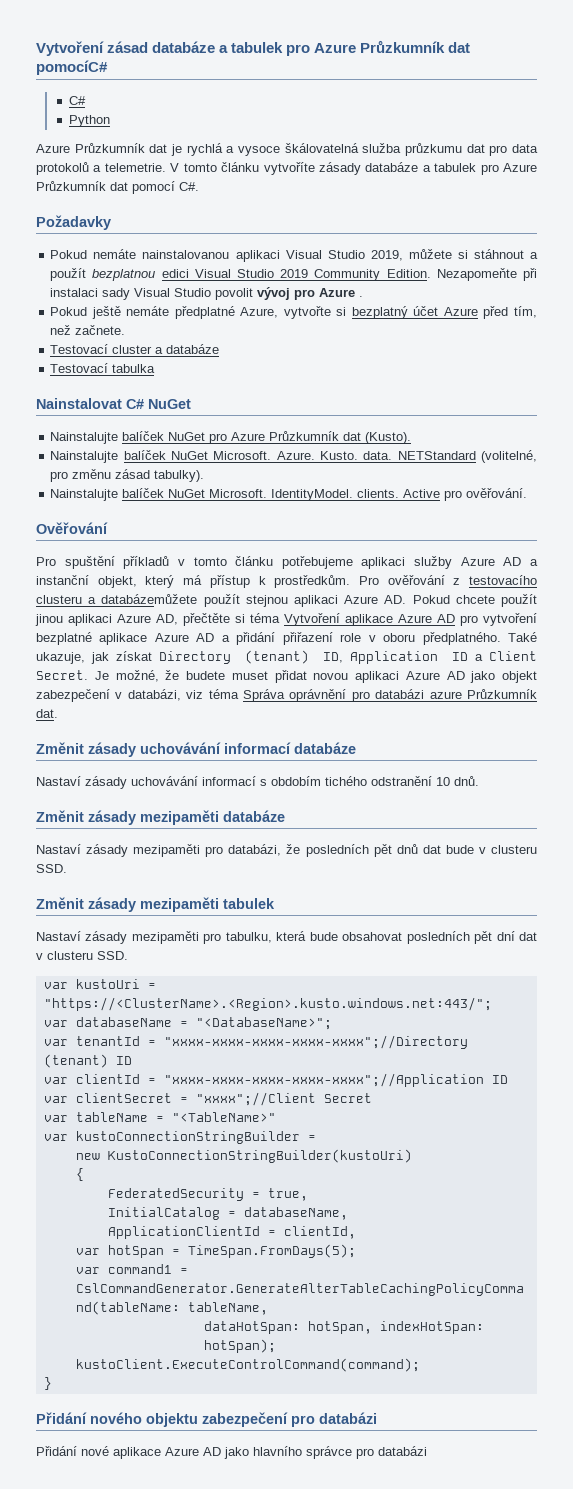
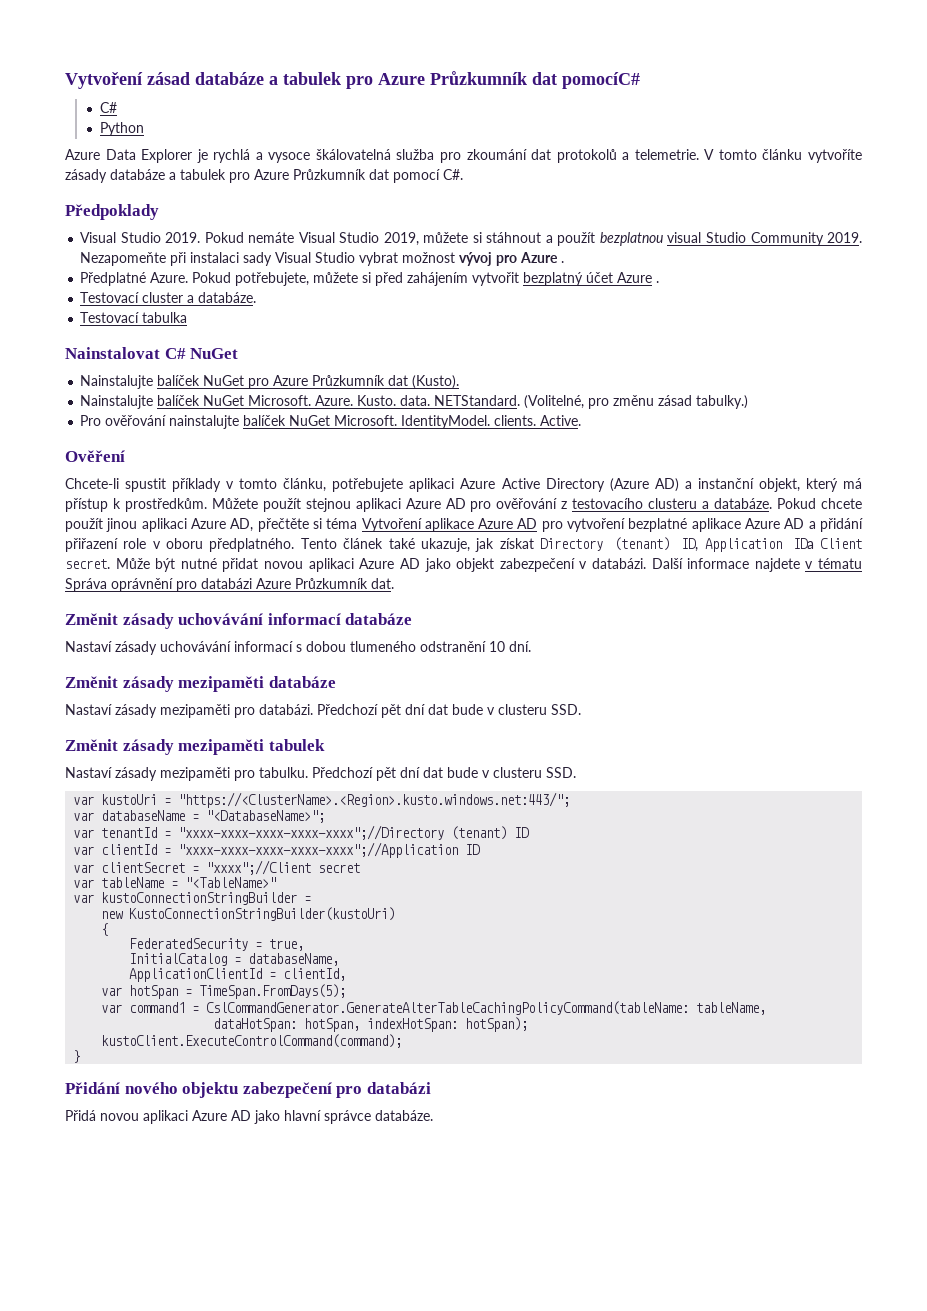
- Azure Průzkumník dat je rychlá a vysoce škálovatelná služba průzkumu dat pro data protokolů a telemetrie.
+ Azure Data Explorer je rychlá a vysoce škálovatelná služba pro zkoumání dat protokolů a telemetrie.
- Požadavky
- Pokud nemáte nainstalovanou aplikaci Visual Studio 2019, můžete si stáhnout a použít bezplatnou edici Visual Studio 2019 Community Edition.
+ Předpoklady
+ Visual Studio 2019. Pokud nemáte Visual Studio 2019, můžete si stáhnout a použít bezplatnou visual Studio Community 2019.
- Nezapomeňte při instalaci sady Visual Studio povolit vývoj pro Azure .
+ Nezapomeňte při instalaci sady Visual Studio vybrat možnost vývoj pro Azure .
- Pokud ještě nemáte předplatné Azure, vytvořte si bezplatný účet Azure před tím, než začnete.
+ Předplatné Azure. Pokud potřebujete, můžete si před zahájením vytvořit bezplatný účet Azure .
- Testovací cluster a databáze
+ Testovací cluster a databáze.
- NETStandard (volitelné, pro změnu zásad tabulky).
- Nainstalujte balíček NuGet Microsoft.
+ NETStandard. (Volitelné, pro změnu zásad tabulky.)
+ Pro ověřování nainstalujte balíček NuGet Microsoft.
- Active pro ověřování.
- Ověřování
- Pro spuštění příkladů v tomto článku potřebujeme aplikaci služby Azure AD a instanční objekt, který má přístup k prostředkům.
+ Active.
+ Ověření
+ Chcete-li spustit příklady v tomto článku, potřebujete aplikaci Azure Active Directory (Azure AD) a instanční objekt, který má přístup k prostředkům.
- Pro ověřování z testovacího clusteru a databázemůžete použít stejnou aplikaci Azure AD. Pokud chcete použít jinou aplikaci Azure AD, přečtěte si téma Vytvoření aplikace Azure AD pro vytvoření bezplatné aplikace Azure AD a přidání přiřazení role v oboru předplatného.
+ Můžete použít stejnou aplikaci Azure AD pro ověřování z testovacího clusteru a databáze. Pokud chcete použít jinou aplikaci Azure AD, přečtěte si téma Vytvoření aplikace Azure AD pro vytvoření bezplatné aplikace Azure AD a přidání přiřazení role v oboru předplatného.
- Také ukazuje, jak získat Directory (tenant) ID, Application ID a Client Secret. Je možné, že budete muset přidat novou aplikaci Azure AD jako objekt zabezpečení v databázi, viz téma Správa oprávnění pro databázi azure Průzkumník dat.
+ Tento článek také ukazuje, jak získat Directory (tenant) ID, Application IDa Client secret. Může být nutné přidat novou aplikaci Azure AD jako objekt zabezpečení v databázi. Další informace najdete v tématu Správa oprávnění pro databázi Azure Průzkumník dat.
- Nastaví zásady uchovávání informací s obdobím tichého odstranění 10 dnů.
+ Nastaví zásady uchovávání informací s dobou tlumeného odstranění 10 dní.
- Nastaví zásady mezipaměti pro databázi, že posledních pět dnů dat bude v clusteru SSD.
+ Nastaví zásady mezipaměti pro databázi. Předchozí pět dní dat bude v clusteru SSD.
- Nastaví zásady mezipaměti pro tabulku, která bude obsahovat posledních pět dní dat v clusteru SSD.
+ Nastaví zásady mezipaměti pro tabulku. Předchozí pět dní dat bude v clusteru SSD.
- var clientSecret = "xxxx";//Client Secret
+ var clientSecret = "xxxx";//Client secret
- Přidání nové aplikace Azure AD jako hlavního správce pro databázi
+ Přidá novou aplikaci Azure AD jako hlavní správce databáze.

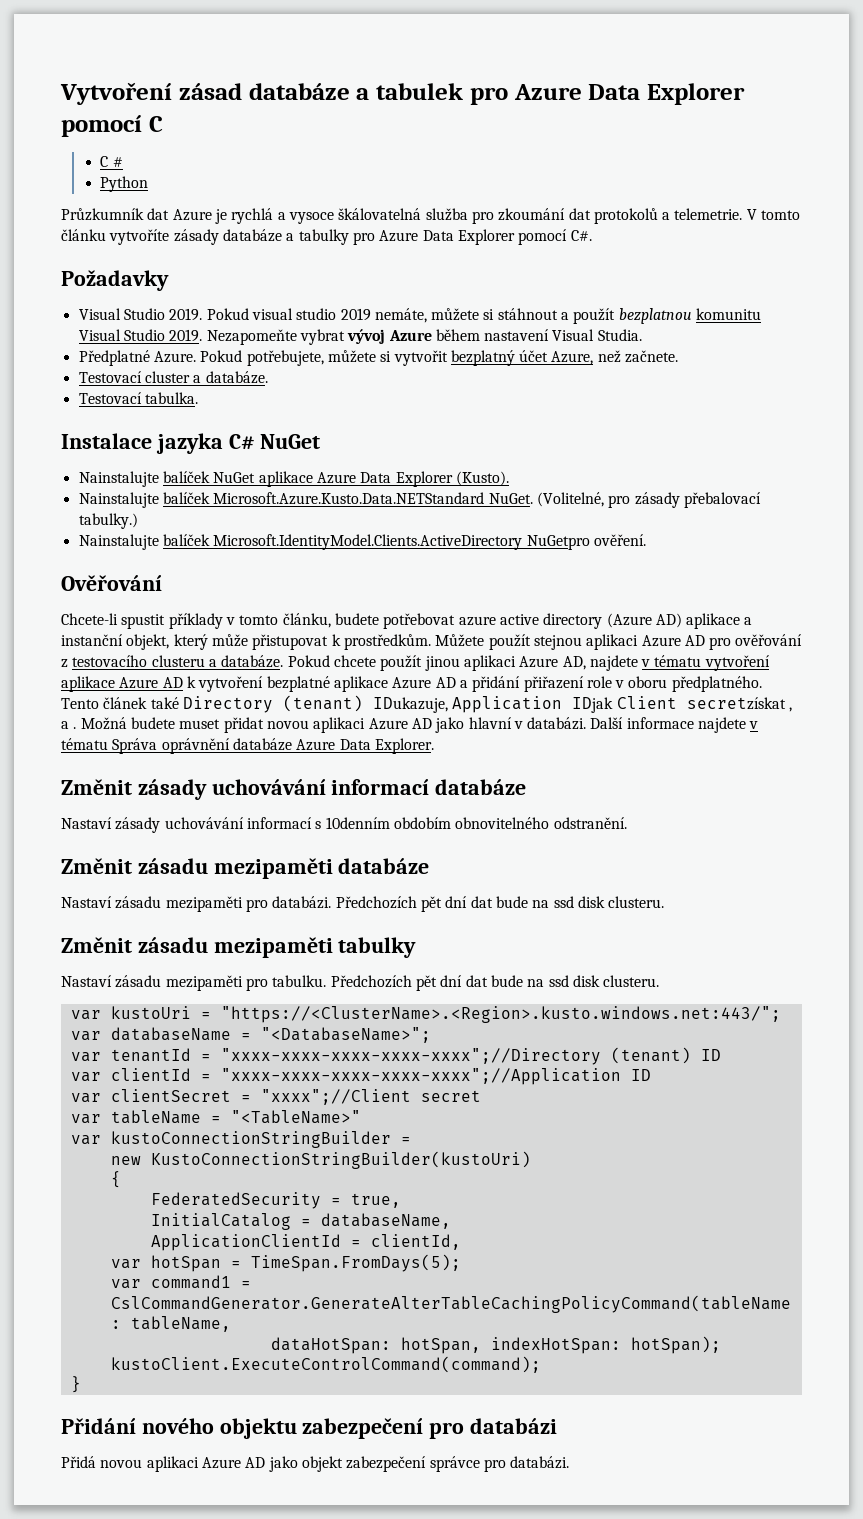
- Vytvoření zásad databáze a tabulek pro Azure Průzkumník dat pomocíC#
- C#
+ Vytvoření zásad databáze a tabulek pro Azure Data Explorer pomocí C
+ C #
  Python
- Azure Data Explorer je rychlá a vysoce škálovatelná služba pro zkoumání dat protokolů a telemetrie.
+ Průzkumník dat Azure je rychlá a vysoce škálovatelná služba pro zkoumání dat protokolů a telemetrie.
- V tomto článku vytvoříte zásady databáze a tabulek pro Azure Průzkumník dat pomocí C#.
+ V tomto článku vytvoříte zásady databáze a tabulky pro Azure Data Explorer pomocí C#.
- Předpoklady
+ Požadavky
- Pokud nemáte Visual Studio 2019, můžete si stáhnout a použít bezplatnou visual Studio Community 2019. Nezapomeňte při instalaci sady Visual Studio vybrat možnost vývoj pro Azure .
+ Pokud visual studio 2019 nemáte, můžete si stáhnout a použít bezplatnou komunitu Visual Studio 2019. Nezapomeňte vybrat vývoj Azure během nastavení Visual Studia.
- Pokud potřebujete, můžete si před zahájením vytvořit bezplatný účet Azure .
+ Pokud potřebujete, můžete si vytvořit bezplatný účet Azure, než začnete.
- Testovací tabulka
- Nainstalovat C# NuGet
+ Testovací tabulka.
+ Instalace jazyka C# NuGet
- Nainstalujte balíček NuGet pro Azure Průzkumník dat (Kusto).
+ Nainstalujte balíček NuGet aplikace Azure Data Explorer (Kusto).
- Nainstalujte balíček NuGet Microsoft. Azure. Kusto. data. NETStandard. (Volitelné, pro změnu zásad tabulky.)
- Pro ověřování nainstalujte balíček NuGet Microsoft. IdentityModel. clients. Active.
- Ověření
+ Nainstalujte balíček Microsoft.Azure.Kusto.Data.NETStandard NuGet. (Volitelné, pro zásady přebalovací tabulky.)
+ Nainstalujte balíček Microsoft.IdentityModel.Clients.ActiveDirectory NuGetpro ověření.
+ Ověřování
- Chcete-li spustit příklady v tomto článku, potřebujete aplikaci Azure Active Directory (Azure AD) a instanční objekt, který má přístup k prostředkům.
+ Chcete-li spustit příklady v tomto článku, budete potřebovat azure active directory (Azure AD) aplikace a instanční objekt, který může přistupovat k prostředkům.
- Pokud chcete použít jinou aplikaci Azure AD, přečtěte si téma Vytvoření aplikace Azure AD pro vytvoření bezplatné aplikace Azure AD a přidání přiřazení role v oboru předplatného.
+ Pokud chcete použít jinou aplikaci Azure AD, najdete v tématu vytvoření aplikace Azure AD k vytvoření bezplatné aplikace Azure AD a přidání přiřazení role v oboru předplatného.
- Tento článek také ukazuje, jak získat Directory (tenant) ID, Application IDa Client secret. Může být nutné přidat novou aplikaci Azure AD jako objekt zabezpečení v databázi.
+ Tento článek také Directory (tenant) IDukazuje, Application IDjak Client secretzískat , a . Možná budete muset přidat novou aplikaci Azure AD jako hlavní v databázi.
- Další informace najdete v tématu Správa oprávnění pro databázi Azure Průzkumník dat.
+ Další informace najdete v tématu Správa oprávnění databáze Azure Data Explorer.
- Nastaví zásady uchovávání informací s dobou tlumeného odstranění 10 dní.
- Změnit zásady mezipaměti databáze
+ Nastaví zásady uchovávání informací s 10denním obdobím obnovitelného odstranění.
+ Změnit zásadu mezipaměti databáze
- Nastaví zásady mezipaměti pro databázi. Předchozí pět dní dat bude v clusteru SSD.
- Změnit zásady mezipaměti tabulek
- Nastaví zásady mezipaměti pro tabulku. Předchozí pět dní dat bude v clusteru SSD.
+ Nastaví zásadu mezipaměti pro databázi. Předchozích pět dní dat bude na ssd disk clusteru.
+ Změnit zásadu mezipaměti tabulky
+ Nastaví zásadu mezipaměti pro tabulku. Předchozích pět dní dat bude na ssd disk clusteru.
- Přidá novou aplikaci Azure AD jako hlavní správce databáze.
+ Přidá novou aplikaci Azure AD jako objekt zabezpečení správce pro databázi.

